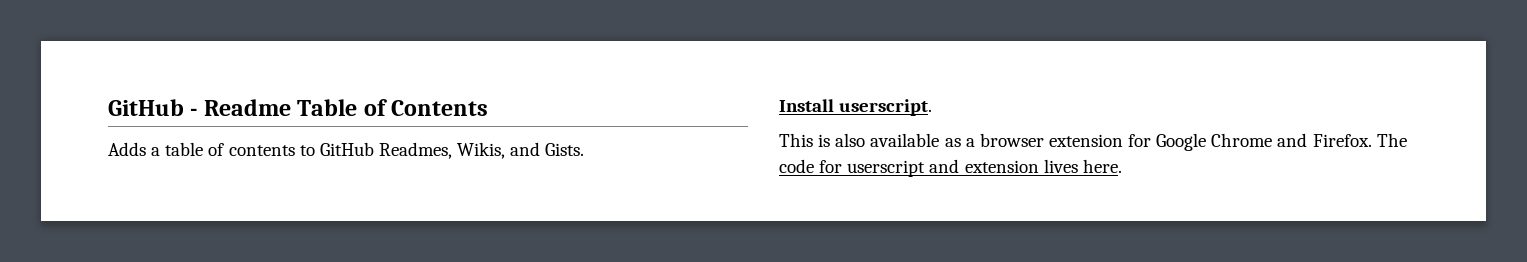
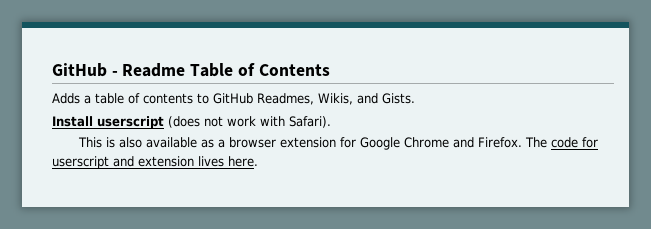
- Install userscript.
+ Install userscript (does not work with Safari).

